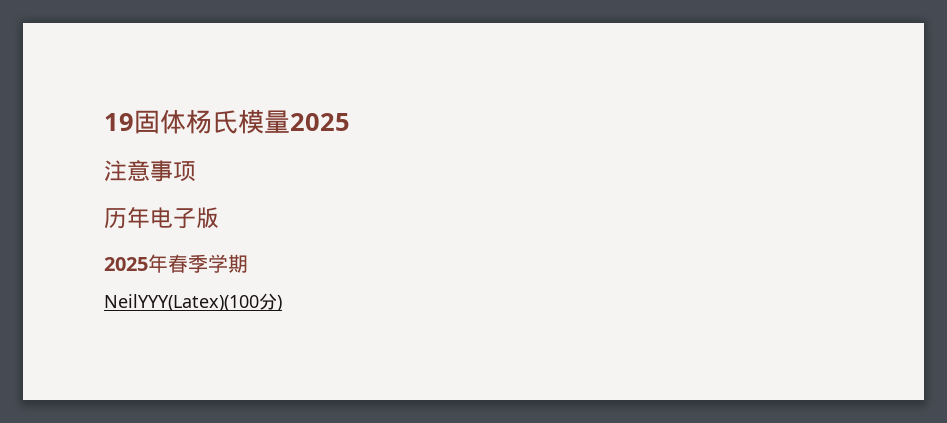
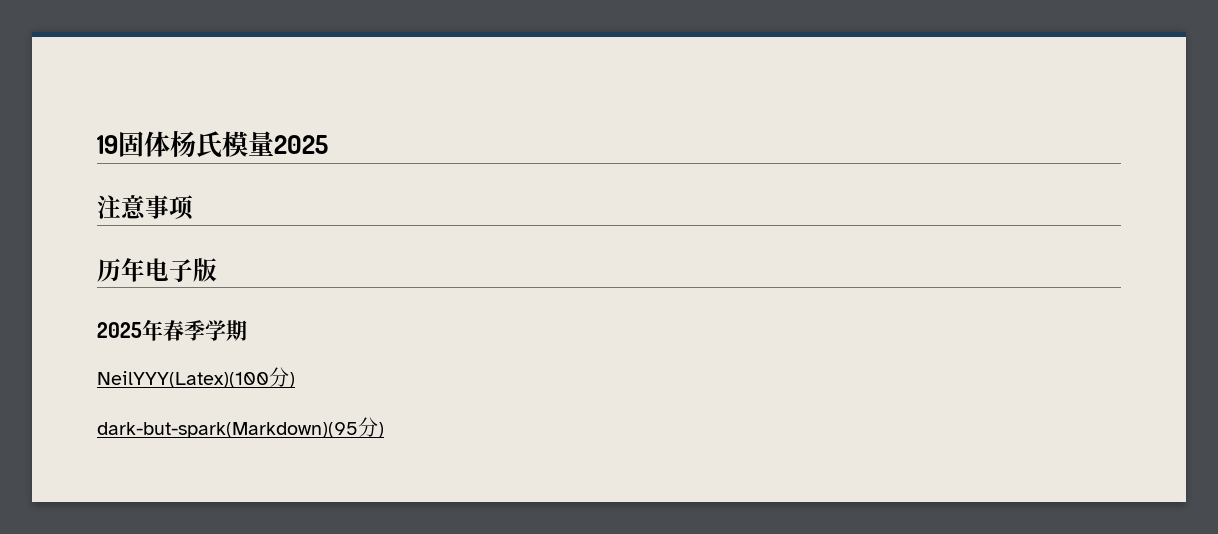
+ dark-but-spark(Markdown)(95分)

